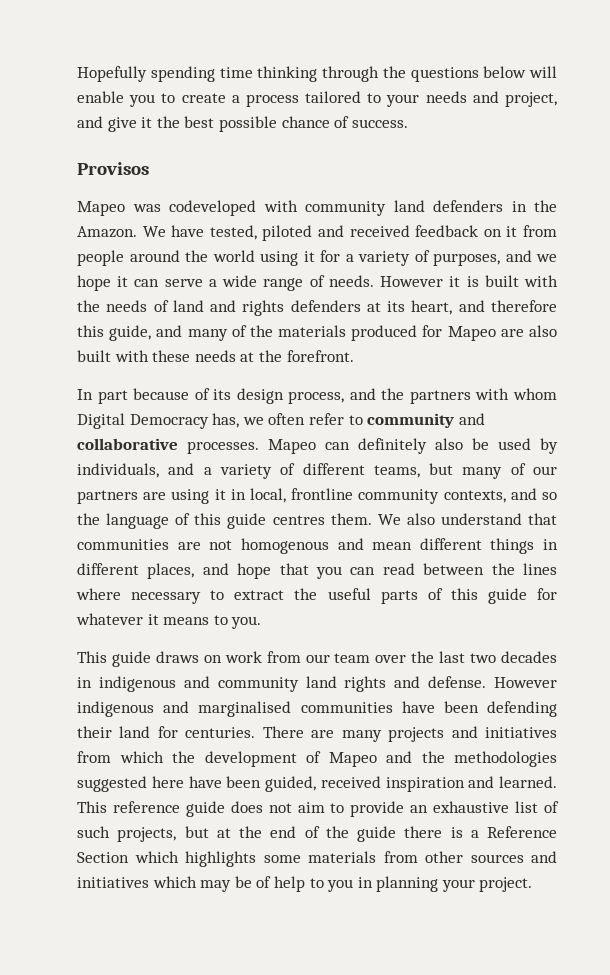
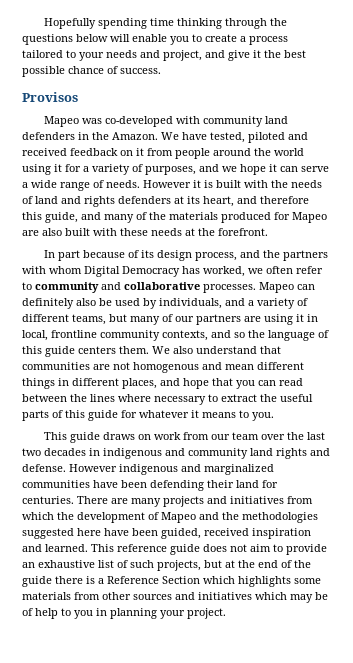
- Mapeo was codeveloped with community land defenders in the Amazon.
+ Mapeo was co-developed with community land defenders in the Amazon.
- In part because of its design process, and the partners with whom Digital Democracy has, we often refer to community and collaborative processes.
+ In part because of its design process, and the partners with whom Digital Democracy has worked, we often refer to community and collaborative processes.
- Mapeo can definitely also be used by individuals, and a variety of different teams, but many of our partners are using it in local, frontline community contexts, and so the language of this guide centres them.
+ Mapeo can definitely also be used by individuals, and a variety of different teams, but many of our partners are using it in local, frontline community contexts, and so the language of this guide centers them.
- However indigenous and marginalised communities have been defending their land for centuries.
+ However indigenous and marginalized communities have been defending their land for centuries.

